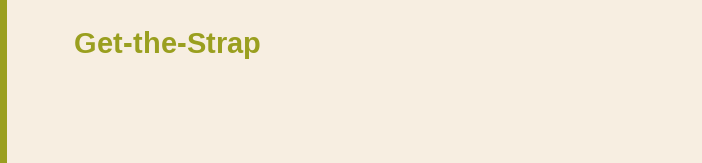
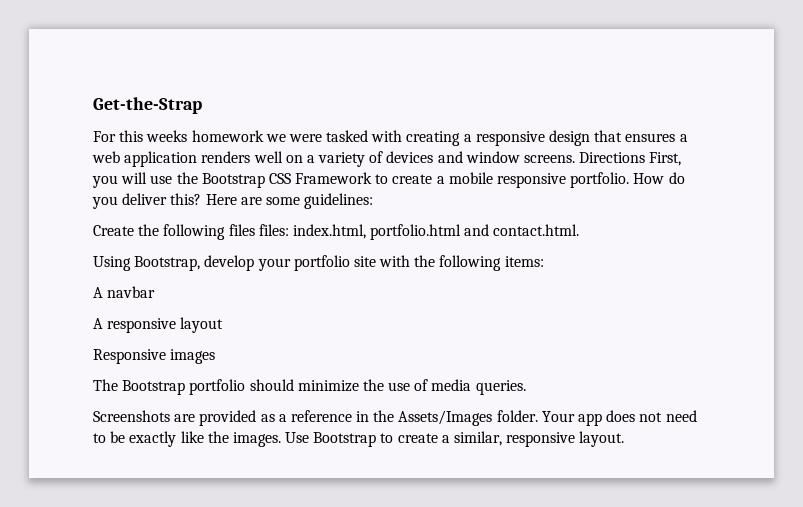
+ For this weeks homework we were tasked with creating a responsive design that ensures a web application renders well on a variety of devices and window screens. Directions First, you will use the Bootstrap CSS Framework to create a mobile responsive portfolio. How do you deliver this? Here are some guidelines:
+ Create the following files files: index.html, portfolio.html and contact.html.
+ Using Bootstrap, develop your portfolio site with the following items:
+ A navbar
+ A responsive layout
+ Responsive images
+ The Bootstrap portfolio should minimize the use of media queries.
+ Screenshots are provided as a reference in the Assets/Images folder. Your app does not need to be exactly like the images. Use Bootstrap to create a similar, responsive layout.

